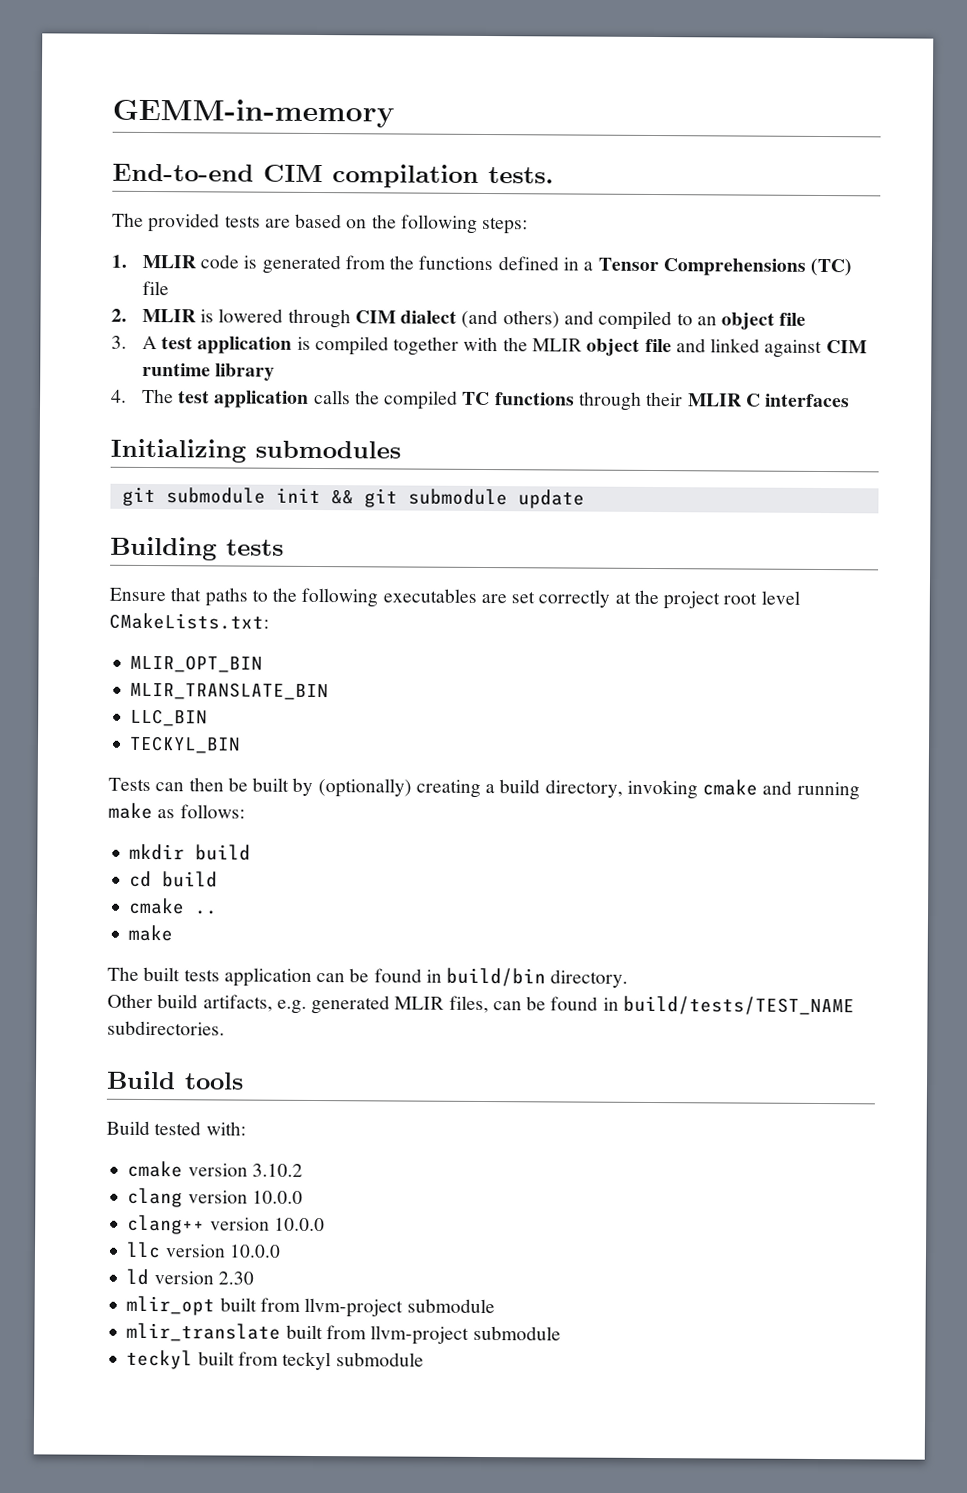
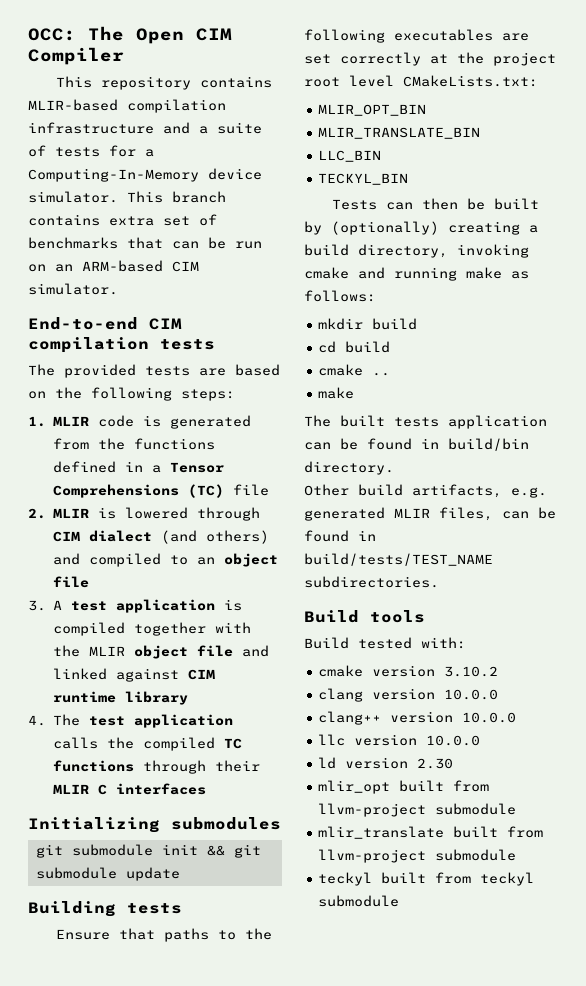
- GEMM-in-memory
+ OCC: The Open CIM Compiler
+ This repository contains MLIR-based compilation infrastructure and a suite of tests for a Computing-In-Memory device simulator. This branch contains extra set of benchmarks that can be run on an ARM-based CIM simulator.
- End-to-end CIM compilation tests.
+ End-to-end CIM compilation tests

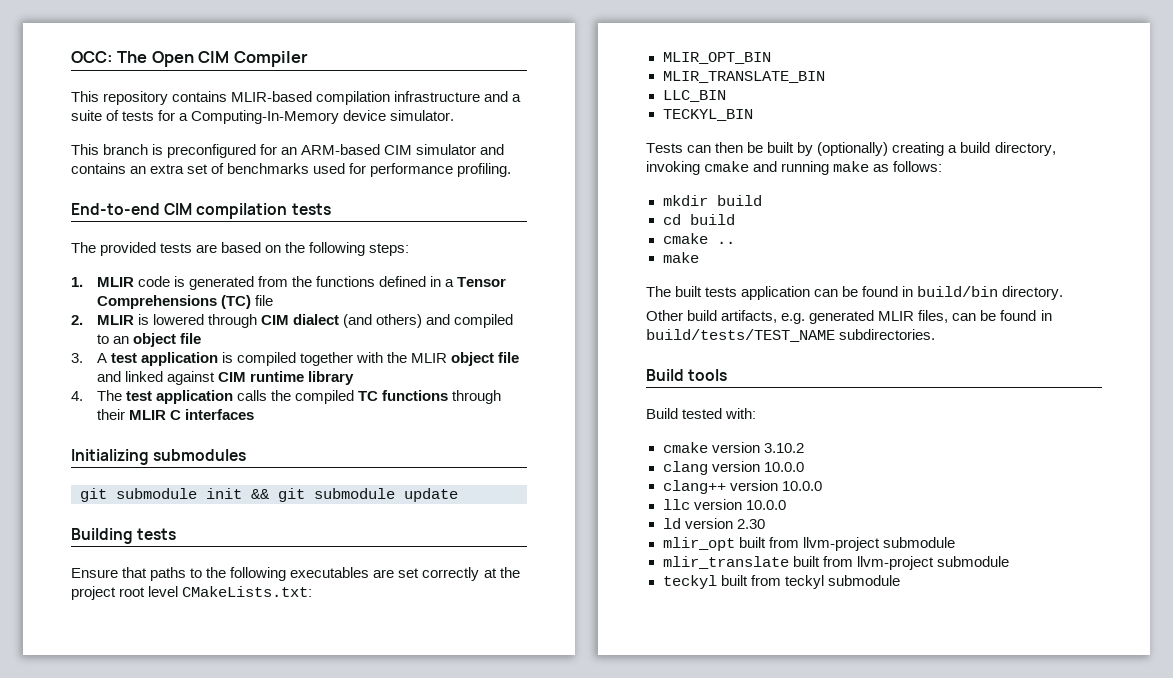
- This repository contains MLIR-based compilation infrastructure and a suite of tests for a Computing-In-Memory device simulator. This branch contains extra set of benchmarks that can be run on an ARM-based CIM simulator.
+ This repository contains MLIR-based compilation infrastructure and a suite of tests for a Computing-In-Memory device simulator.
+ This branch is preconfigured for an ARM-based CIM simulator and contains an extra set of benchmarks used for performance profiling.

